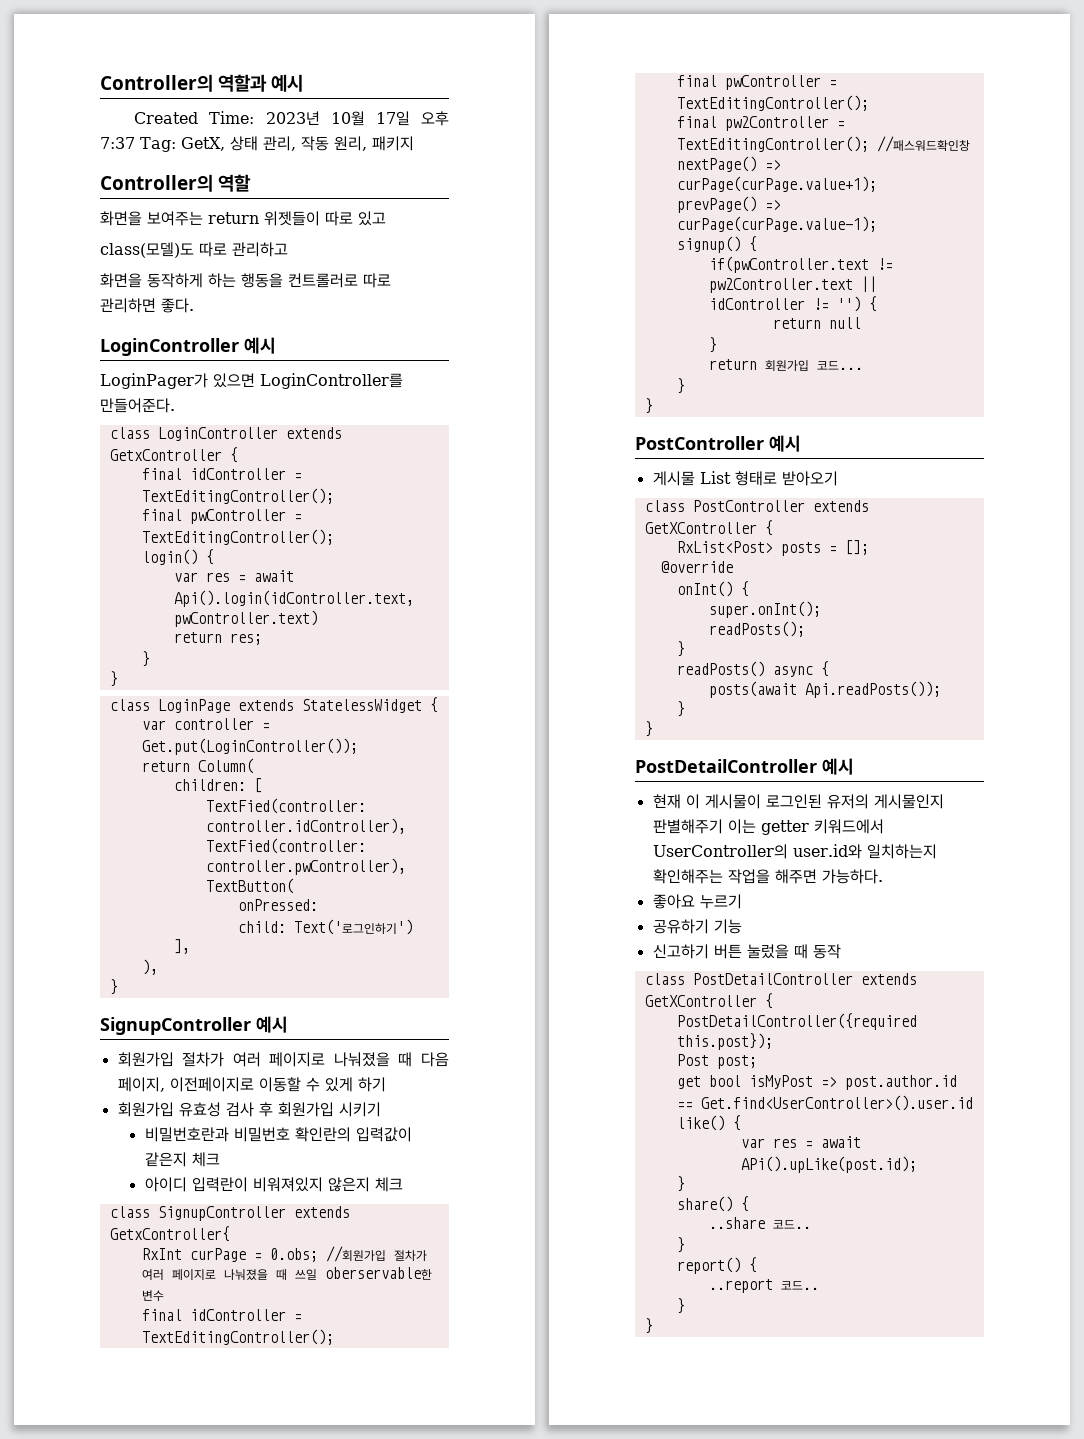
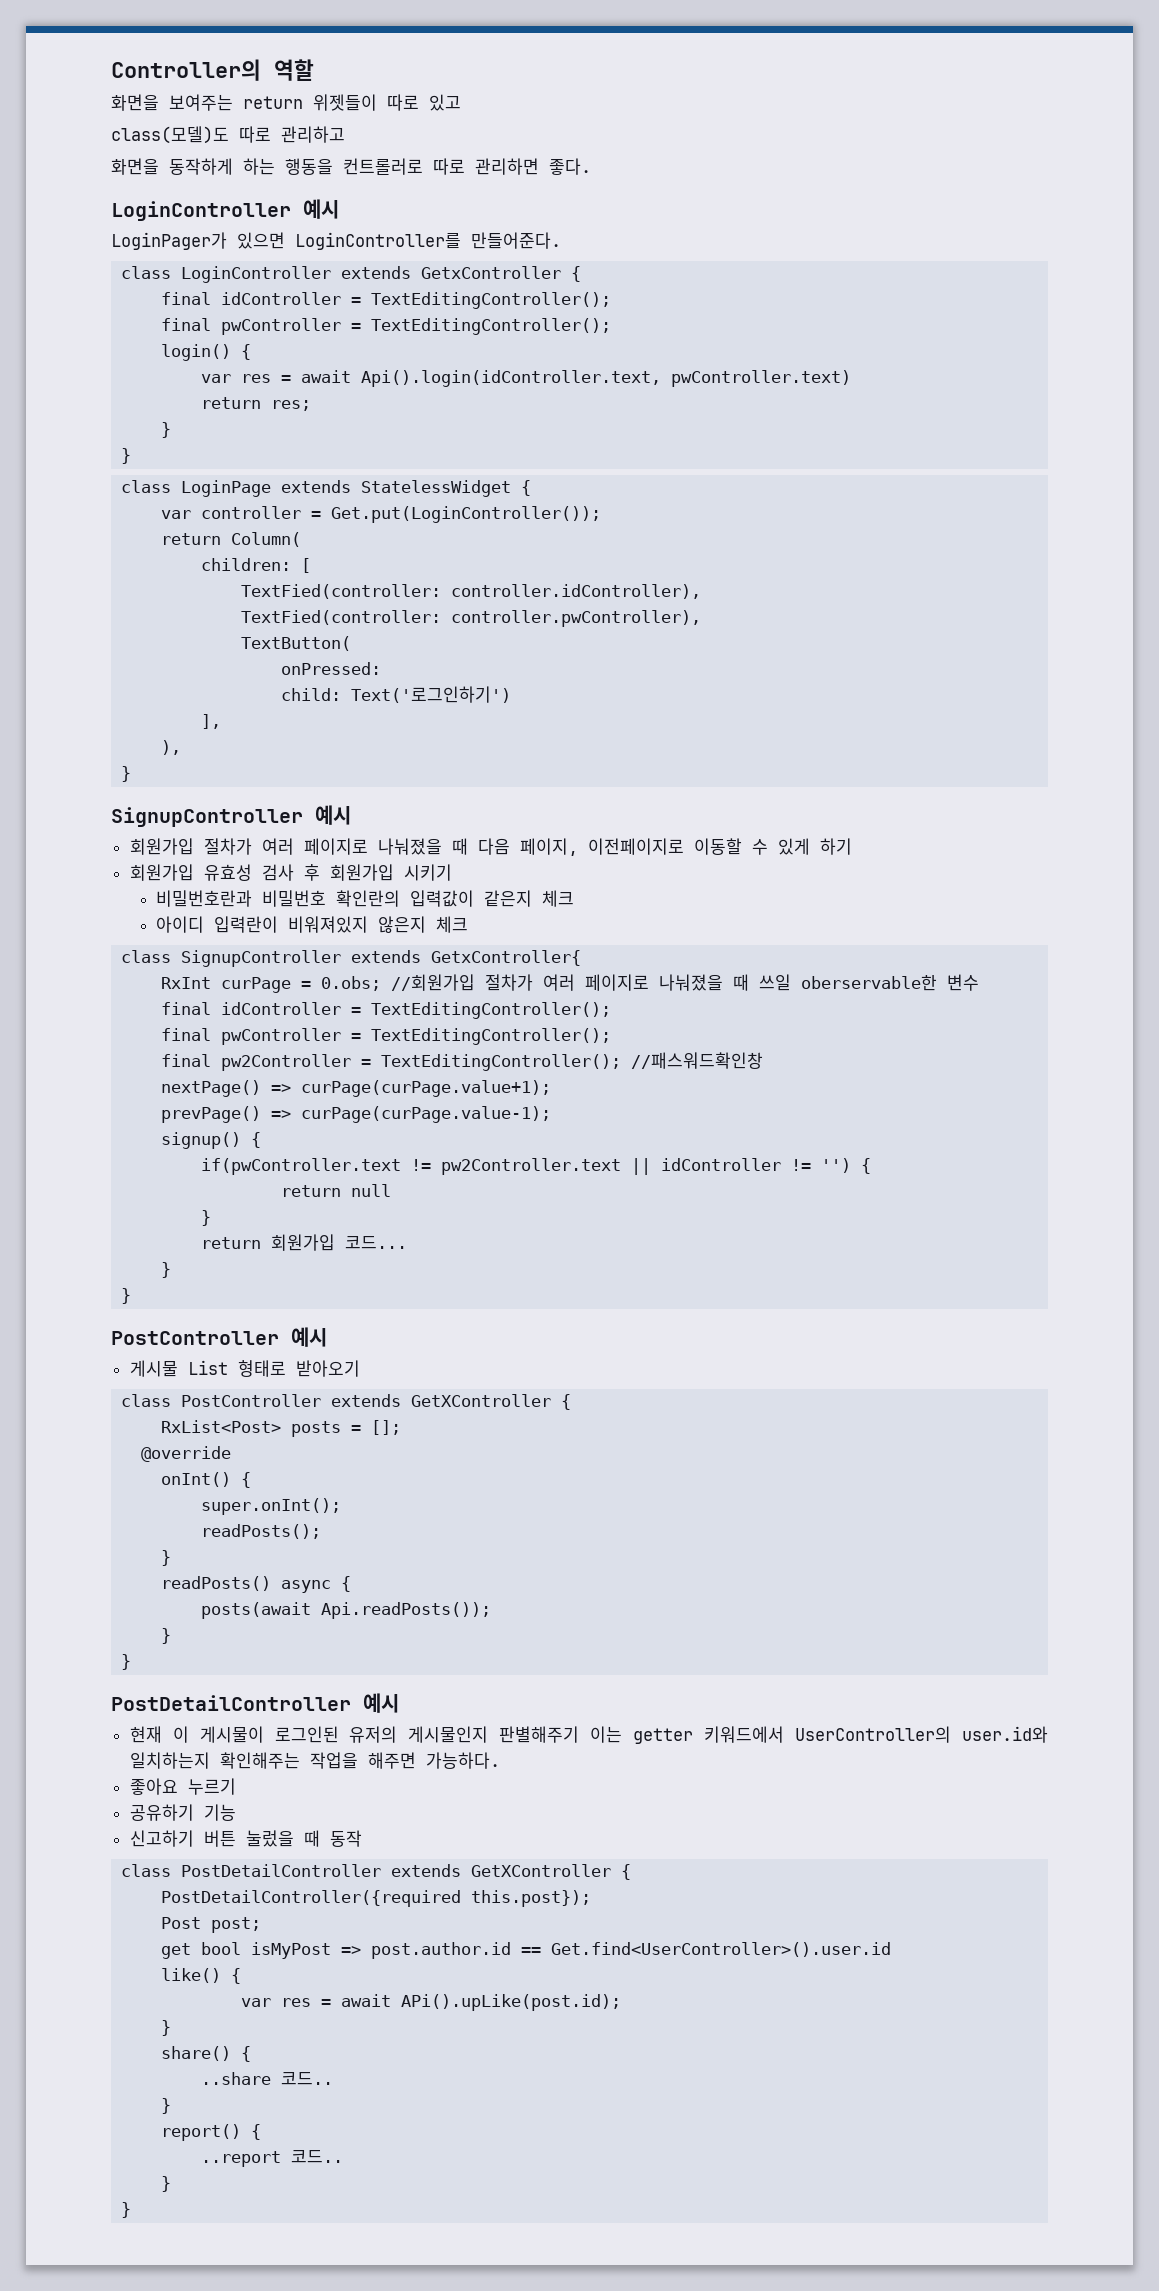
- Controller의 역할과 예시
- Created Time: 2023년 10월 17일 오후 7:37 Tag: GetX, 상태 관리, 작동 원리, 패키지

